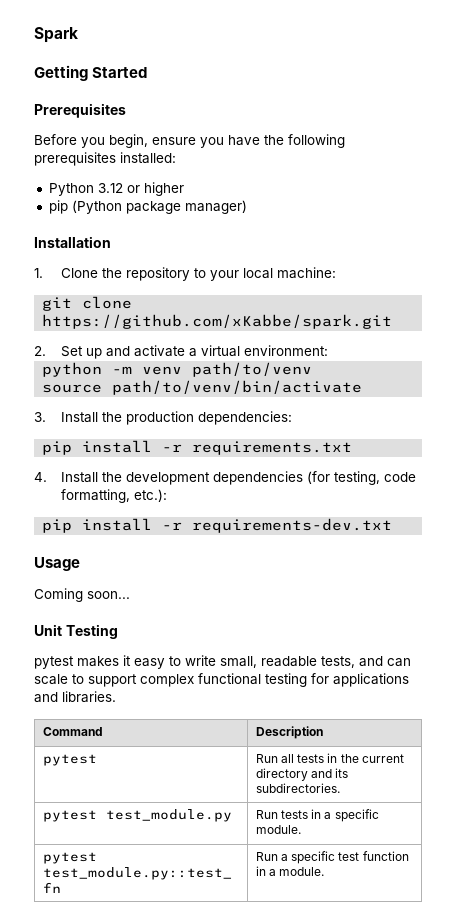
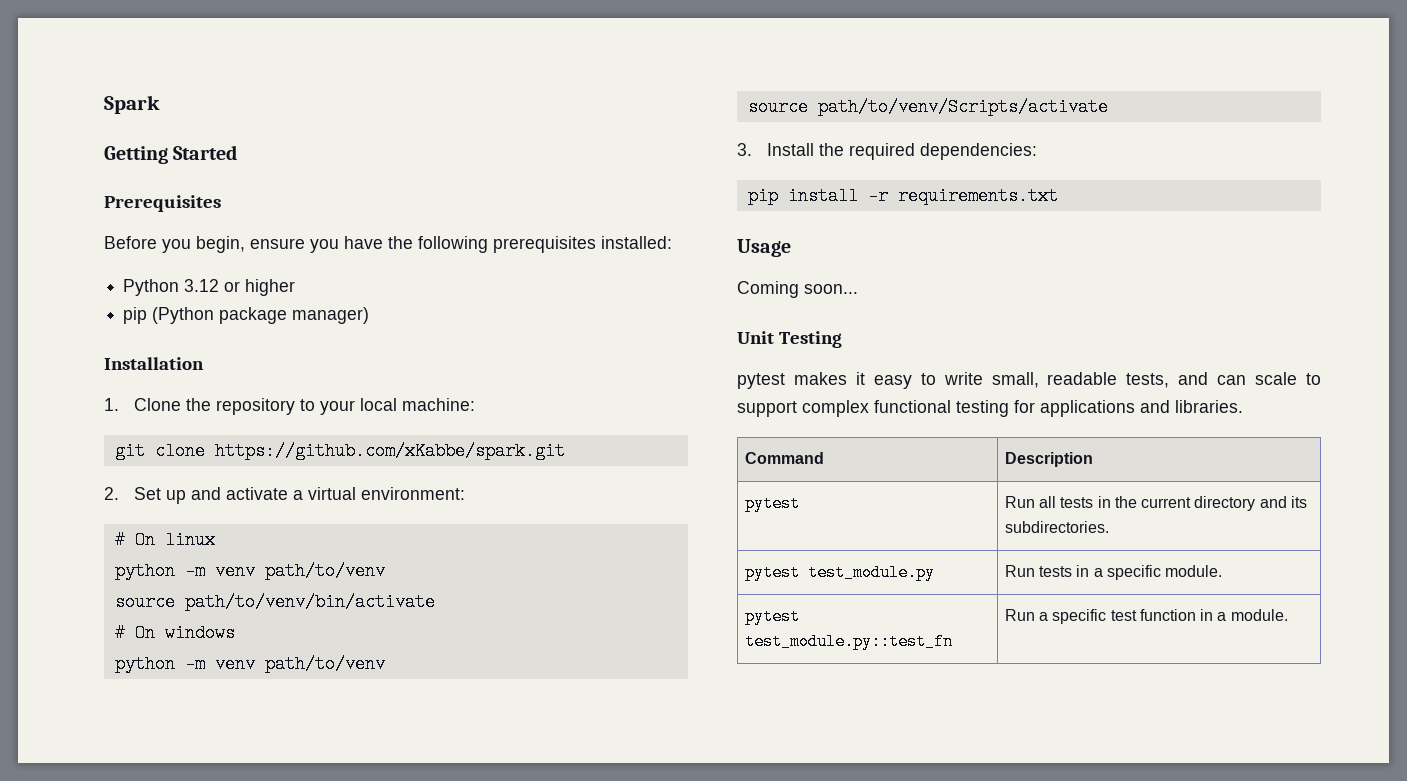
+ # On linux
+ # On windows
+ python -m venv path/to/venv
+ source path/to/venv/Scripts/activate
- 3. Install the production dependencies:
+ 3. Install the required dependencies:
- 4. Install the development dependencies (for testing, code formatting, etc.):
- pip install -r requirements-dev.txt

